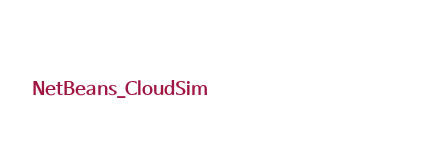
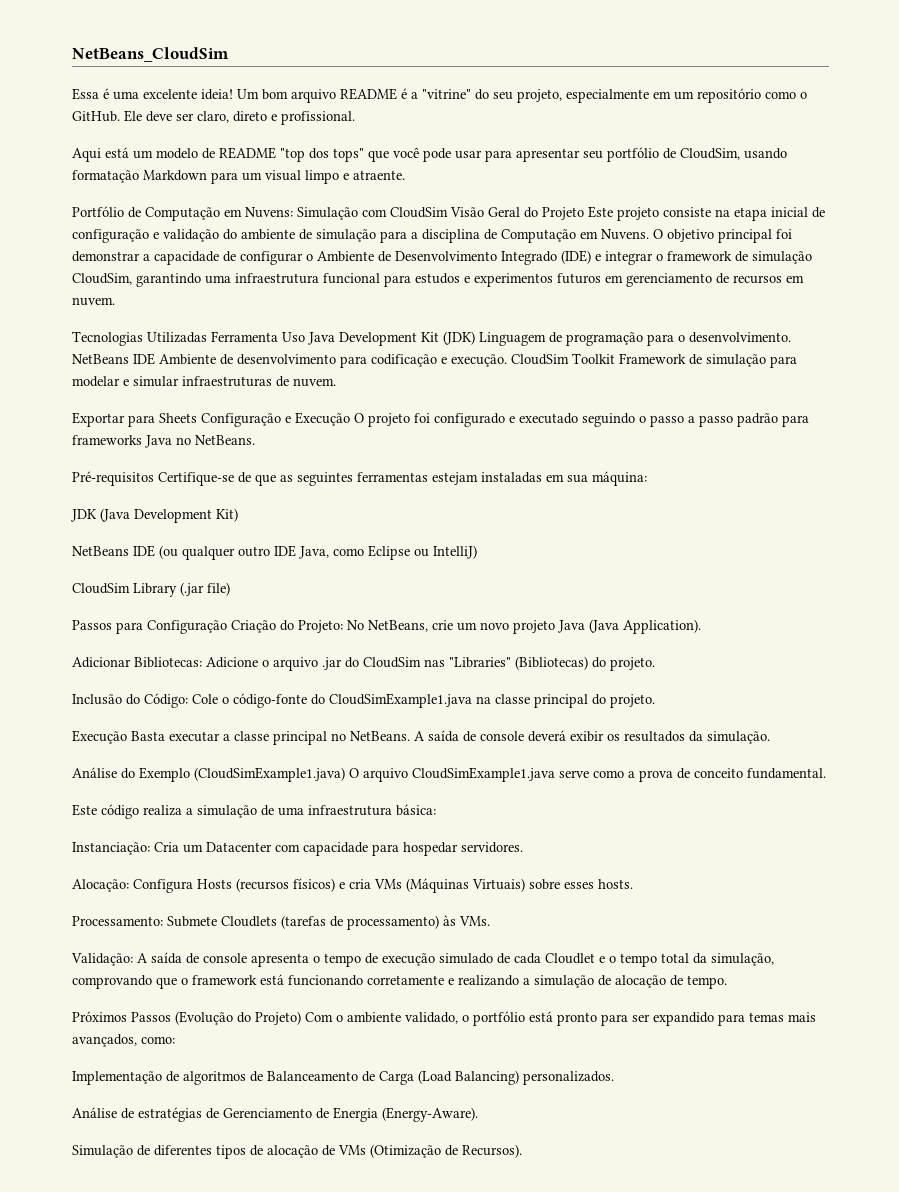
+ Essa é uma excelente ideia! Um bom arquivo README é a "vitrine" do seu projeto, especialmente em um repositório como o GitHub. Ele deve ser claro, direto e profissional.
+ Aqui está um modelo de README "top dos tops" que você pode usar para apresentar seu portfólio de CloudSim, usando formatação Markdown para um visual limpo e atraente.
+ Portfólio de Computação em Nuvens: Simulação com CloudSim Visão Geral do Projeto Este projeto consiste na etapa inicial de configuração e validação do ambiente de simulação para a disciplina de Computação em Nuvens. O objetivo principal foi demonstrar a capacidade de configurar o Ambiente de Desenvolvimento Integrado (IDE) e integrar o framework de simulação CloudSim, garantindo uma infraestrutura funcional para estudos e experimentos futuros em gerenciamento de recursos em nuvem.
+ Tecnologias Utilizadas Ferramenta Uso Java Development Kit (JDK) Linguagem de programação para o desenvolvimento. NetBeans IDE Ambiente de desenvolvimento para codificação e execução. CloudSim Toolkit Framework de simulação para modelar e simular infraestruturas de nuvem.
+ Exportar para Sheets Configuração e Execução O projeto foi configurado e executado seguindo o passo a passo padrão para frameworks Java no NetBeans.
+ Pré-requisitos Certifique-se de que as seguintes ferramentas estejam instaladas em sua máquina:
+ JDK (Java Development Kit)
+ NetBeans IDE (ou qualquer outro IDE Java, como Eclipse ou IntelliJ)
+ CloudSim Library (.jar file)
+ Passos para Configuração Criação do Projeto: No NetBeans, crie um novo projeto Java (Java Application).
+ Adicionar Bibliotecas: Adicione o arquivo .jar do CloudSim nas "Libraries" (Bibliotecas) do projeto.
+ Inclusão do Código: Cole o código-fonte do CloudSimExample1.java na classe principal do projeto.
+ Execução Basta executar a classe principal no NetBeans. A saída de console deverá exibir os resultados da simulação.
+ Análise do Exemplo (CloudSimExample1.java) O arquivo CloudSimExample1.java serve como a prova de conceito fundamental.
+ Este código realiza a simulação de uma infraestrutura básica:
+ Instanciação: Cria um Datacenter com capacidade para hospedar servidores.
+ Alocação: Configura Hosts (recursos físicos) e cria VMs (Máquinas Virtuais) sobre esses hosts.
+ Processamento: Submete Cloudlets (tarefas de processamento) às VMs.
+ Validação: A saída de console apresenta o tempo de execução simulado de cada Cloudlet e o tempo total da simulação, comprovando que o framework está funcionando corretamente e realizando a simulação de alocação de tempo.
+ Próximos Passos (Evolução do Projeto) Com o ambiente validado, o portfólio está pronto para ser expandido para temas mais avançados, como:
+ Implementação de algoritmos de Balanceamento de Carga (Load Balancing) personalizados.
+ Análise de estratégias de Gerenciamento de Energia (Energy-Aware).
+ Simulação de diferentes tipos de alocação de VMs (Otimização de Recursos).

